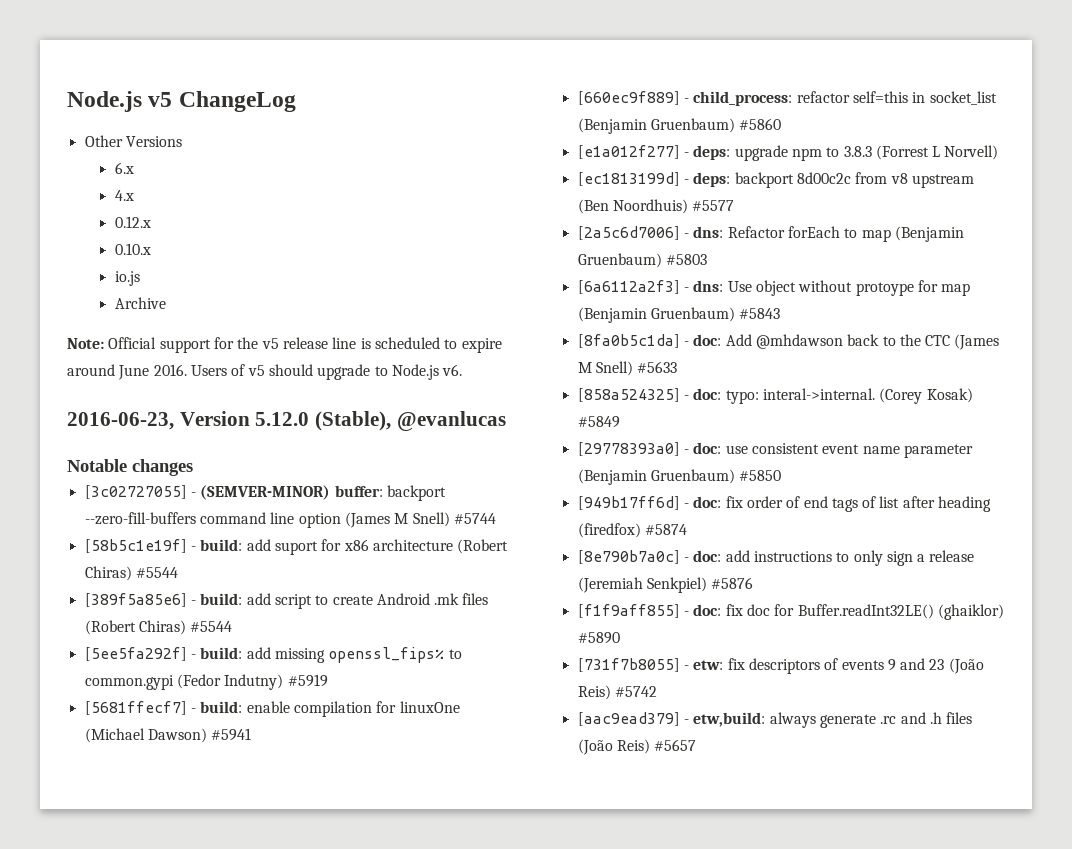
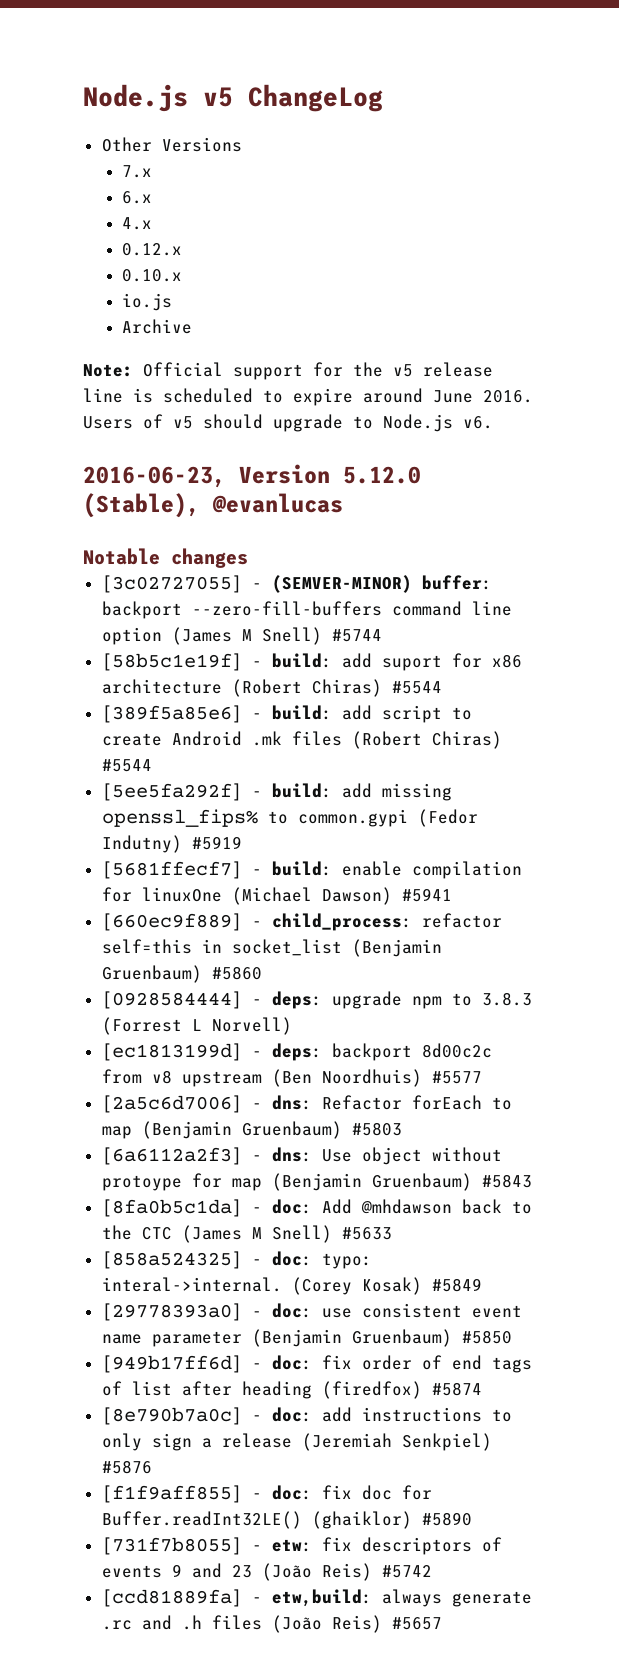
+ 7.x
- [e1a012f277] - deps: upgrade npm to 3.8.3 (Forrest L Norvell)
+ [0928584444] - deps: upgrade npm to 3.8.3 (Forrest L Norvell)
- [aac9ead379] - etw,build: always generate .rc and .h files (João Reis) #5657
+ [ccd81889fa] - etw,build: always generate .rc and .h files (João Reis) #5657

